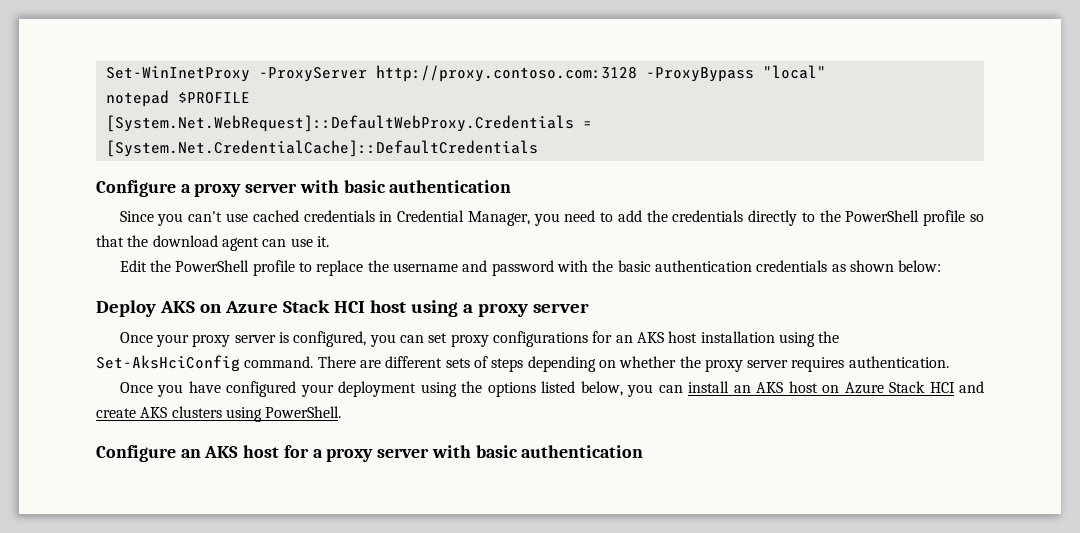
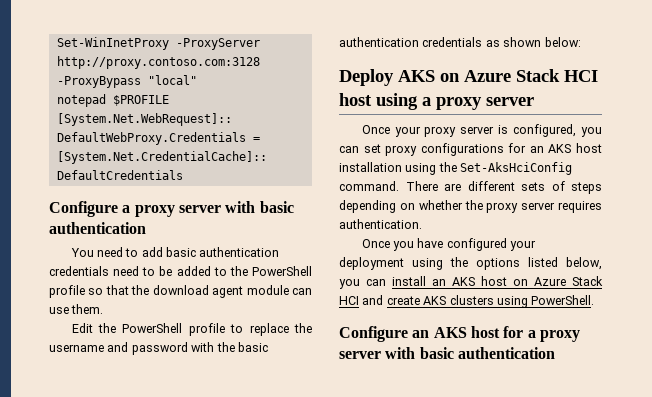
- Since you can't use cached credentials in Credential Manager, you need to add the credentials directly to the PowerShell profile so that the download agent can use it.
+ You need to add basic authentication credentials need to be added to the PowerShell profile so that the download agent module can use them.

